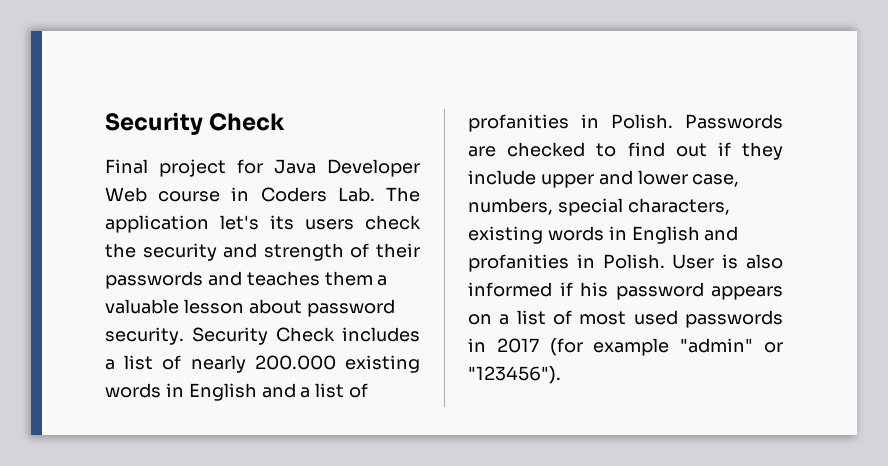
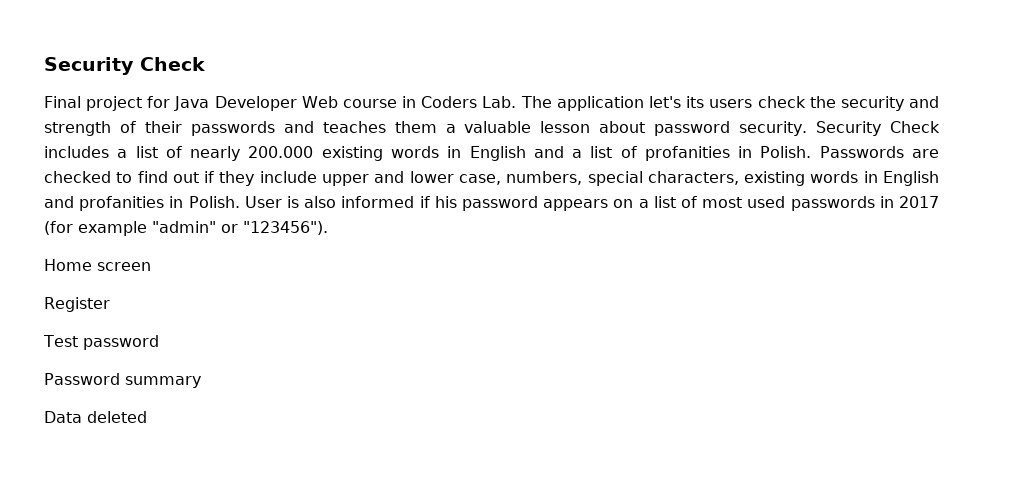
+ Home screen
+ Register
+ Test password
+ Password summary
+ Data deleted

